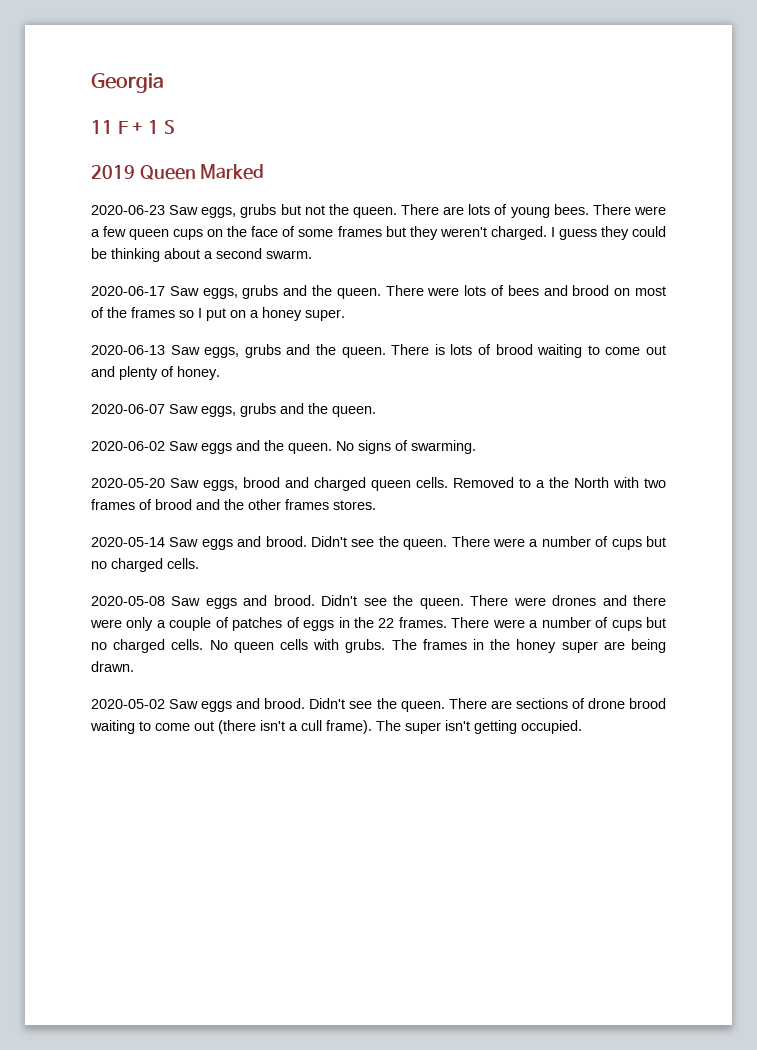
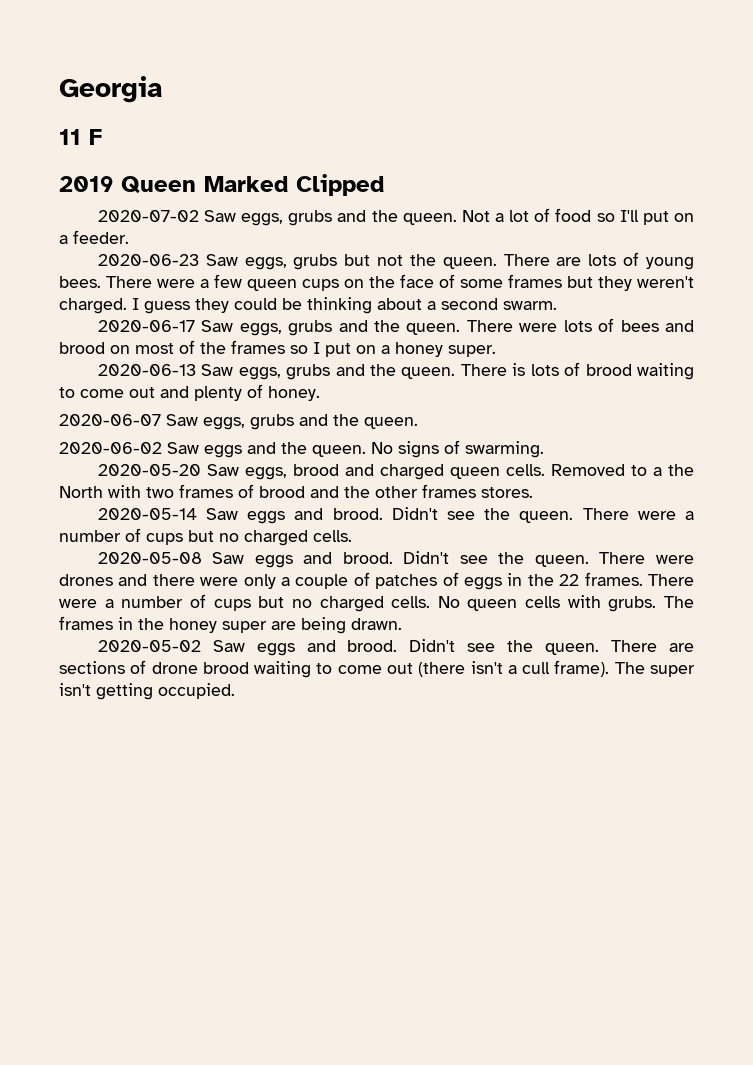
- 11 F + 1 S
+ 11 F
- 2019 Queen Marked
+ 2019 Queen Marked Clipped
+ 2020-07-02 Saw eggs, grubs and the queen. Not a lot of food so I'll put on a feeder.

